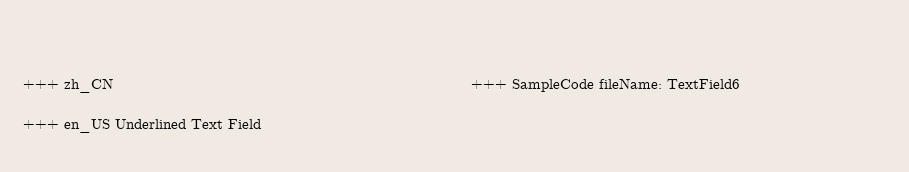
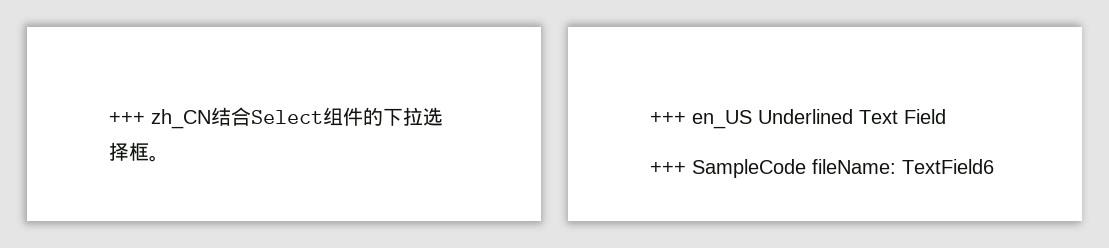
- +++ zh_CN
+ +++ zh_CN结合Select组件的下拉选择框。

